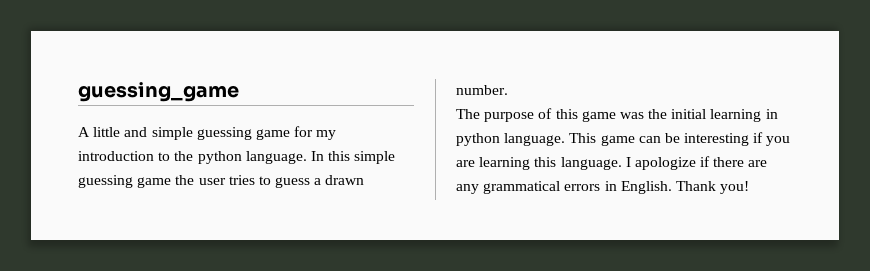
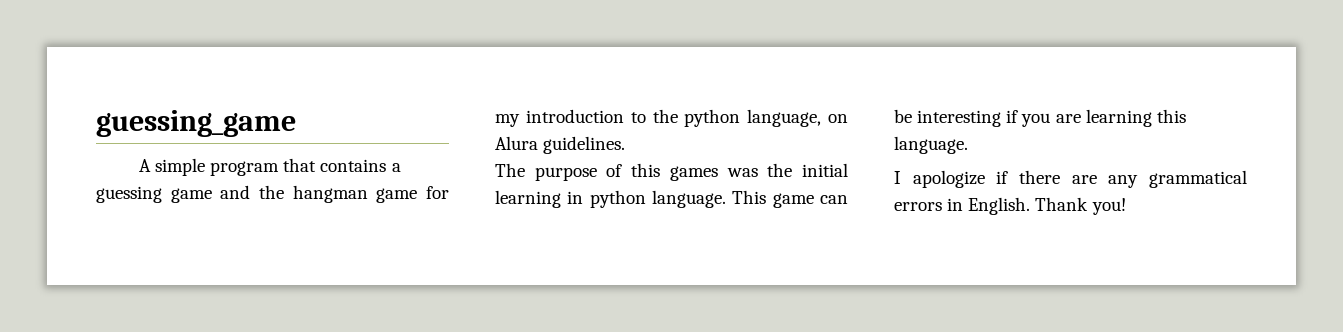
- A little and simple guessing game for my introduction to the python language. In this simple guessing game the user tries to guess a drawn number.
+ A simple program that contains a guessing game and the hangman game for my introduction to the python language, on Alura guidelines.
- The purpose of this game was the initial learning in python language.
+ The purpose of this games was the initial learning in python language.
- This game can be interesting if you are learning this language. I apologize if there are any grammatical errors in English.
+ This game can be interesting if you are learning this language.
+ I apologize if there are any grammatical errors in English.

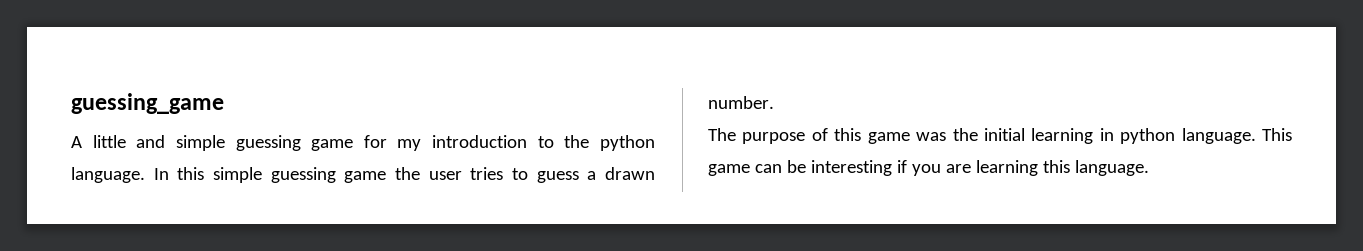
- A simple program that contains a guessing game and the hangman game for my introduction to the python language, on Alura guidelines.
+ A little and simple guessing game for my introduction to the python language. In this simple guessing game the user tries to guess a drawn number.
- The purpose of this games was the initial learning in python language.
+ The purpose of this game was the initial learning in python language.
- I apologize if there are any grammatical errors in English. Thank you!

